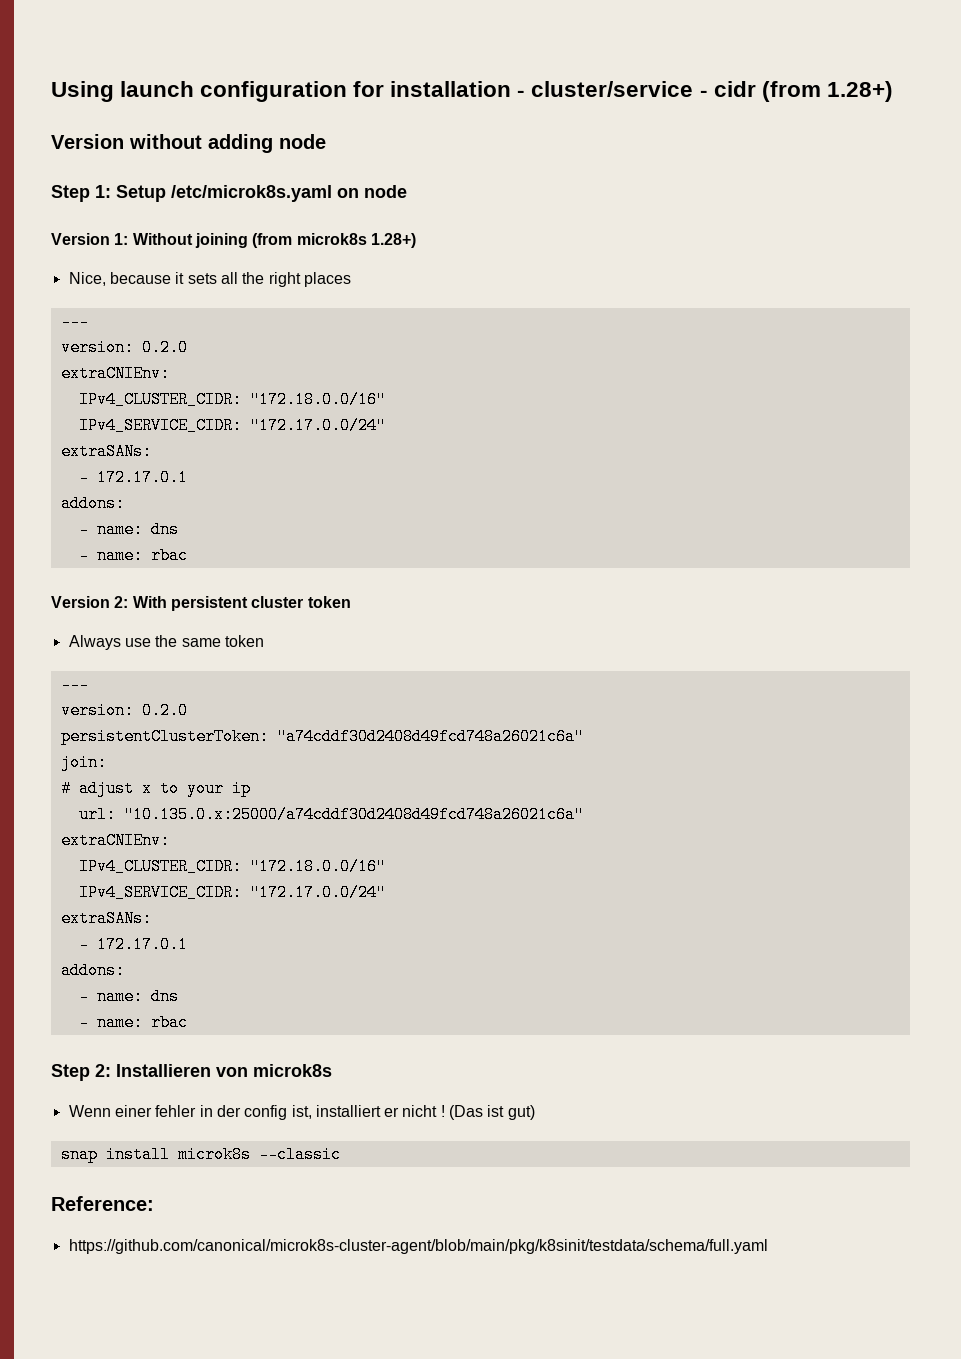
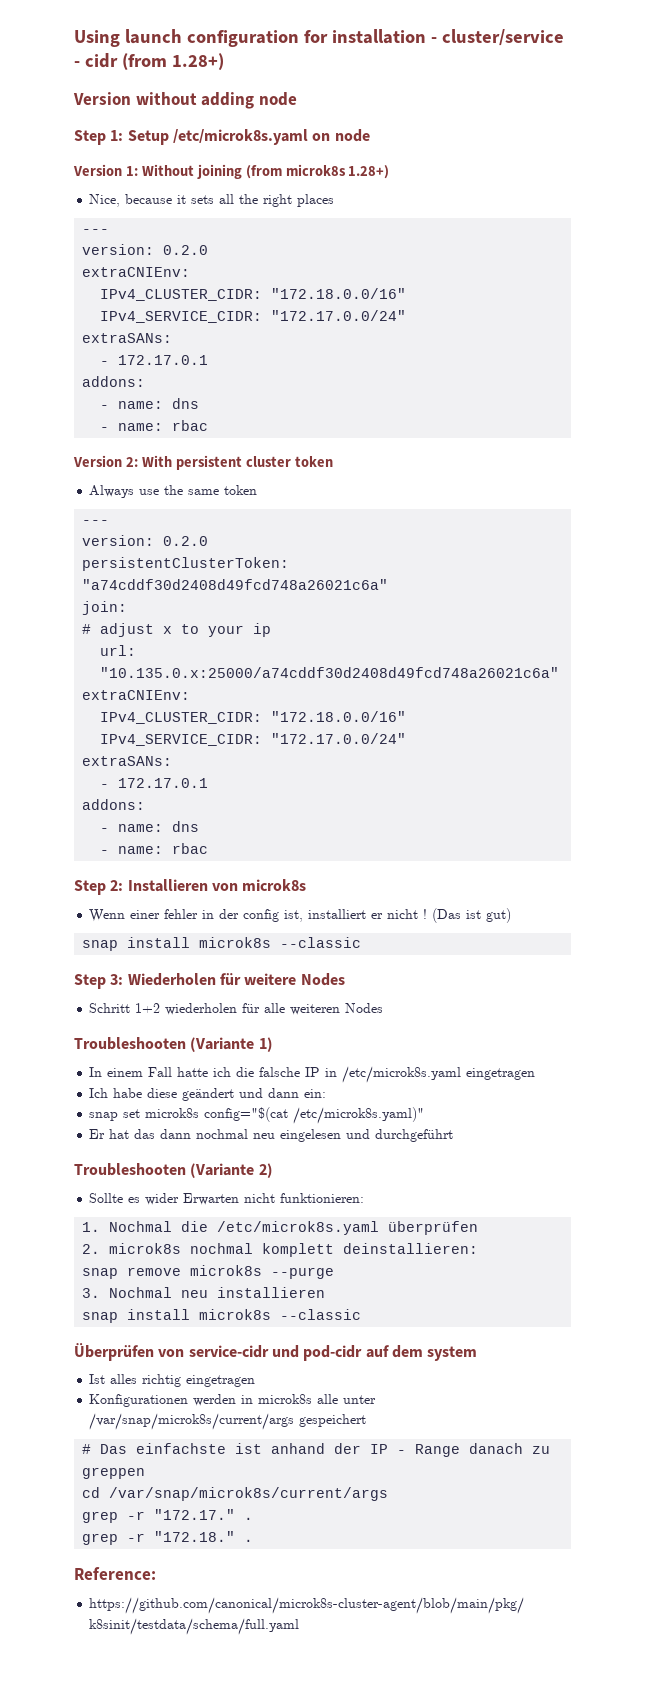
+ Step 3: Wiederholen für weitere Nodes
+ Schritt 1+2 wiederholen für alle weiteren Nodes
+ Troubleshooten (Variante 1)
+ In einem Fall hatte ich die falsche IP in /etc/microk8s.yaml eingetragen
+ Ich habe diese geändert und dann ein:
+ snap set microk8s config="$(cat /etc/microk8s.yaml)"
+ Er hat das dann nochmal neu eingelesen und durchgeführt
+ Troubleshooten (Variante 2)
+ Sollte es wider Erwarten nicht funktionieren:
+ 1. Nochmal die /etc/microk8s.yaml überprüfen
+ 2. microk8s nochmal komplett deinstallieren:
+ snap remove microk8s --purge
+ 3. Nochmal neu installieren
+ snap install microk8s --classic
+ Überprüfen von service-cidr und pod-cidr auf dem system
+ Ist alles richtig eingetragen
+ Konfigurationen werden in microk8s alle unter /var/snap/microk8s/current/args gespeichert
+ # Das einfachste ist anhand der IP - Range danach zu greppen
+ cd /var/snap/microk8s/current/args
+ grep -r "172.17." .
+ grep -r "172.18." .

